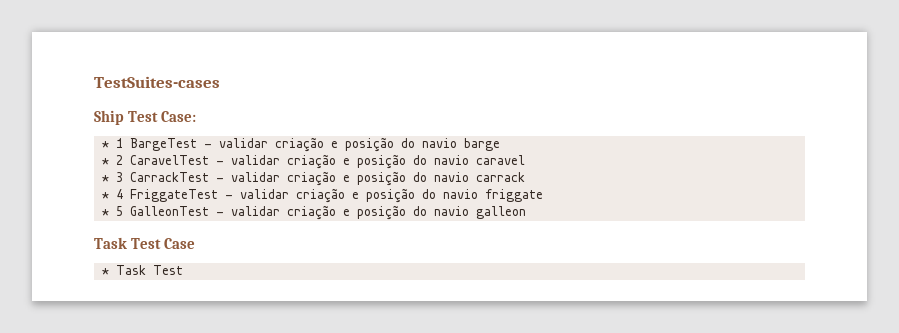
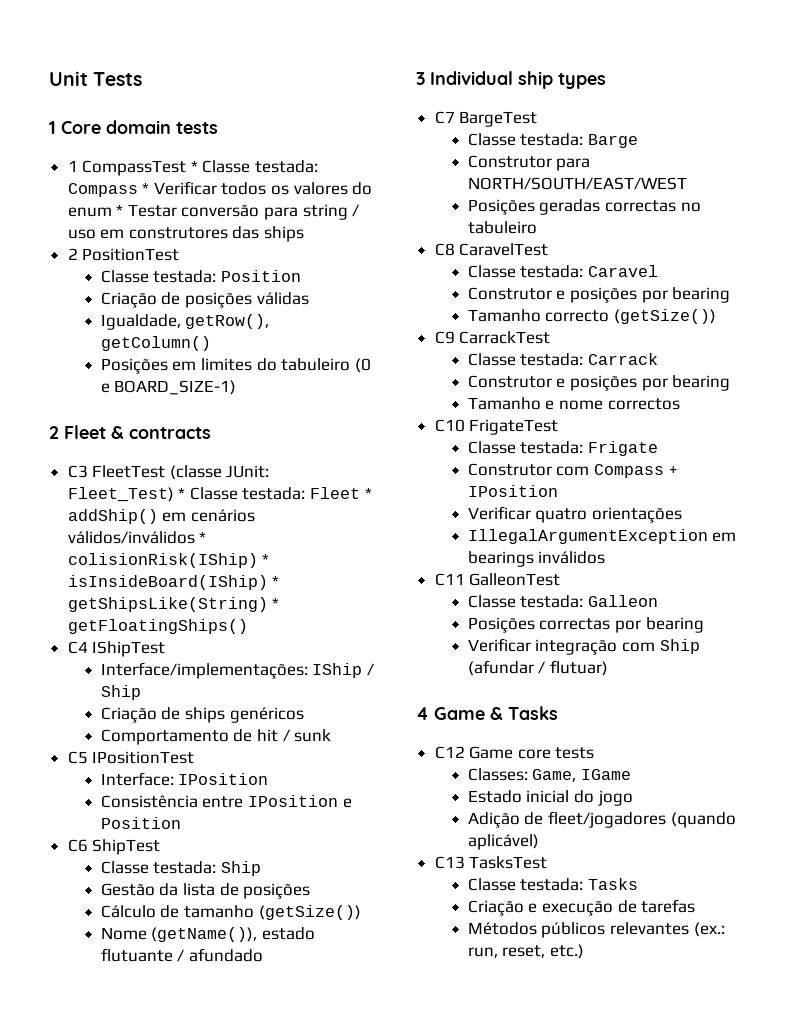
- TestSuites-cases
- Ship Test Case:
- * 1 BargeTest - validar criação e posição do navio barge
- * 2 CaravelTest - validar criação e posição do navio caravel
- * 3 CarrackTest - validar criação e posição do navio carrack
- * 4 FriggateTest - validar criação e posição do navio friggate
- * 5 GalleonTest - validar criação e posição do navio galleon
- Task Test Case
- * Task Test
+ Unit Tests
+ 1 Core domain tests
+ 1 CompassTest * Classe testada: Compass * Verificar todos os valores do enum * Testar conversão para string / uso em construtores das ships
+ 2 PositionTest
+ Classe testada: Position
+ Criação de posições válidas
+ Igualdade, getRow(), getColumn()
+ Posições em limites do tabuleiro (0 e BOARD_SIZE-1)
+ 2 Fleet & contracts
+ C3 FleetTest (classe JUnit: Fleet_Test) * Classe testada: Fleet * addShip() em cenários válidos/inválidos * colisionRisk(IShip) * isInsideBoard(IShip) * getShipsLike(String) * getFloatingShips()
+ C4 IShipTest
+ Interface/implementações: IShip / Ship
+ Criação de ships genéricos
+ Comportamento de hit / sunk
+ C5 IPositionTest
+ Interface: IPosition
+ Consistência entre IPosition e Position
+ C6 ShipTest
+ Classe testada: Ship
+ Gestão da lista de posições
+ Cálculo de tamanho (getSize())
+ Nome (getName()), estado flutuante / afundado
+ 3 Individual ship types
+ C7 BargeTest
+ Classe testada: Barge
+ Construtor para NORTH/SOUTH/EAST/WEST
+ Posições geradas correctas no tabuleiro
+ C8 CaravelTest
+ Classe testada: Caravel
+ Construtor e posições por bearing
+ Tamanho correcto (getSize())
+ C9 CarrackTest
+ Classe testada: Carrack
+ Construtor e posições por bearing
+ Tamanho e nome correctos
+ C10 FrigateTest
+ Classe testada: Frigate
+ Construtor com Compass + IPosition
+ Verificar quatro orientações
+ IllegalArgumentException em bearings inválidos
+ C11 GalleonTest
+ Classe testada: Galleon
+ Posições correctas por bearing
+ Verificar integração com Ship (afundar / flutuar)
+ 4 Game & Tasks
+ C12 Game core tests
+ Classes: Game, IGame
+ Estado inicial do jogo
+ Adição de fleet/jogadores (quando aplicável)
+ C13 TasksTest
+ Classe testada: Tasks
+ Criação e execução de tarefas
+ Métodos públicos relevantes (ex.: run, reset, etc.)

